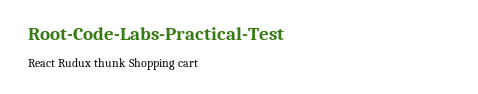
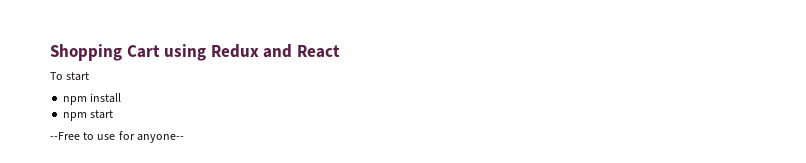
- Root-Code-Labs-Practical-Test
- React Rudux thunk Shopping cart
+ Shopping Cart using Redux and React
+ To start
+ npm install
+ npm start
+ --Free to use for anyone--

